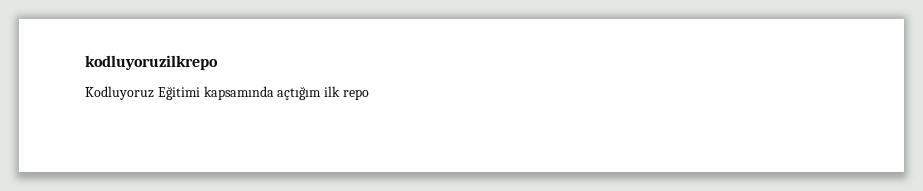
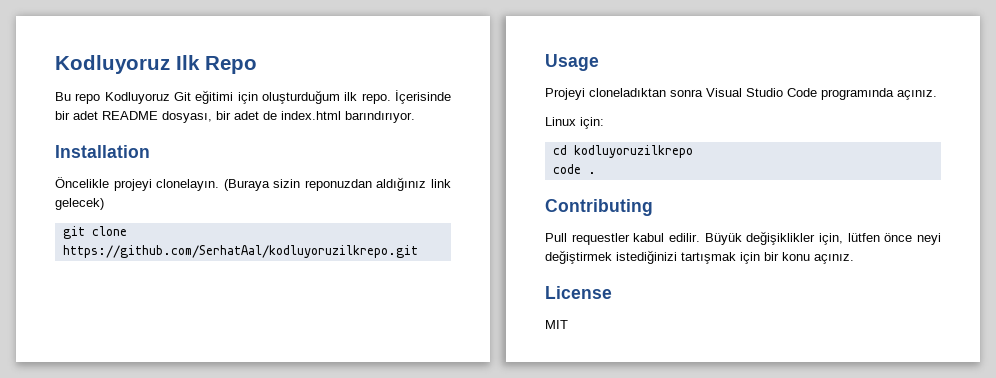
- kodluyoruzilkrepo
- Kodluyoruz Eğitimi kapsamında açtığım ilk repo
+ Kodluyoruz Ilk Repo
+ Bu repo Kodluyoruz Git eğitimi için oluşturduğum ilk repo. İçerisinde bir adet README dosyası, bir adet de index.html barındırıyor.
+ Installation
+ Öncelikle projeyi clonelayın. (Buraya sizin reponuzdan aldığınız link gelecek)
+ git clone https://github.com/SerhatAal/kodluyoruzilkrepo.git
+ Usage
+ Projeyi cloneladıktan sonra Visual Studio Code programında açınız.
+ Linux için:
+ cd kodluyoruzilkrepo
+ code .
+ Contributing
+ Pull requestler kabul edilir. Büyük değişiklikler için, lütfen önce neyi değiştirmek istediğinizi tartışmak için bir konu açınız.
+ License
+ MIT

